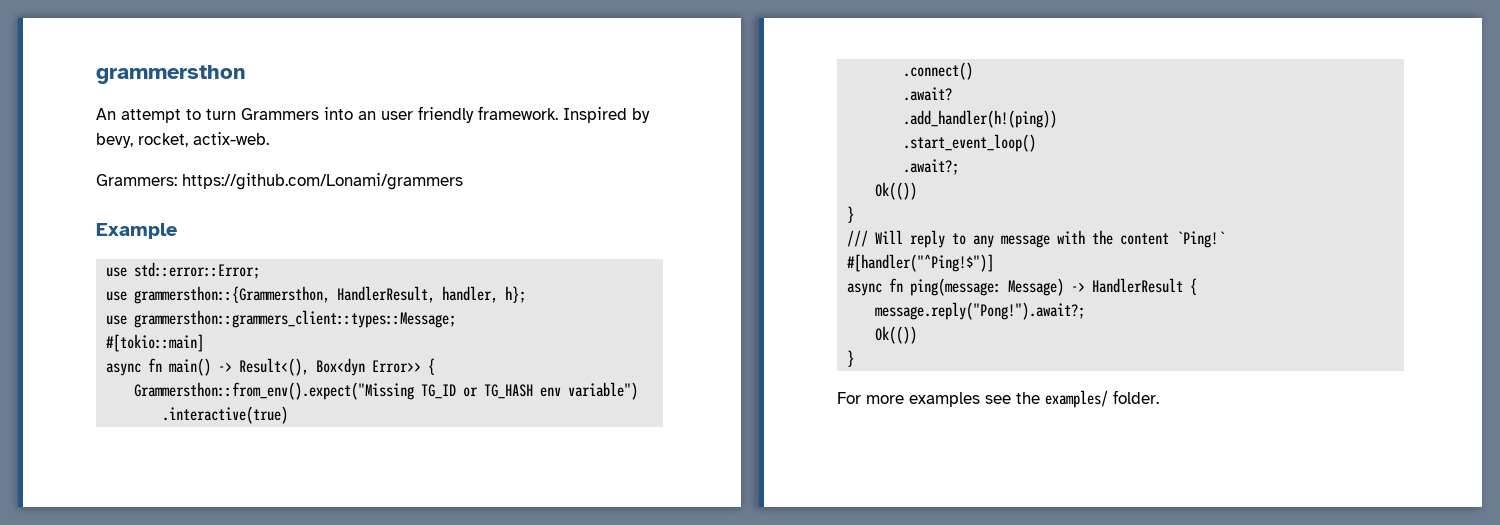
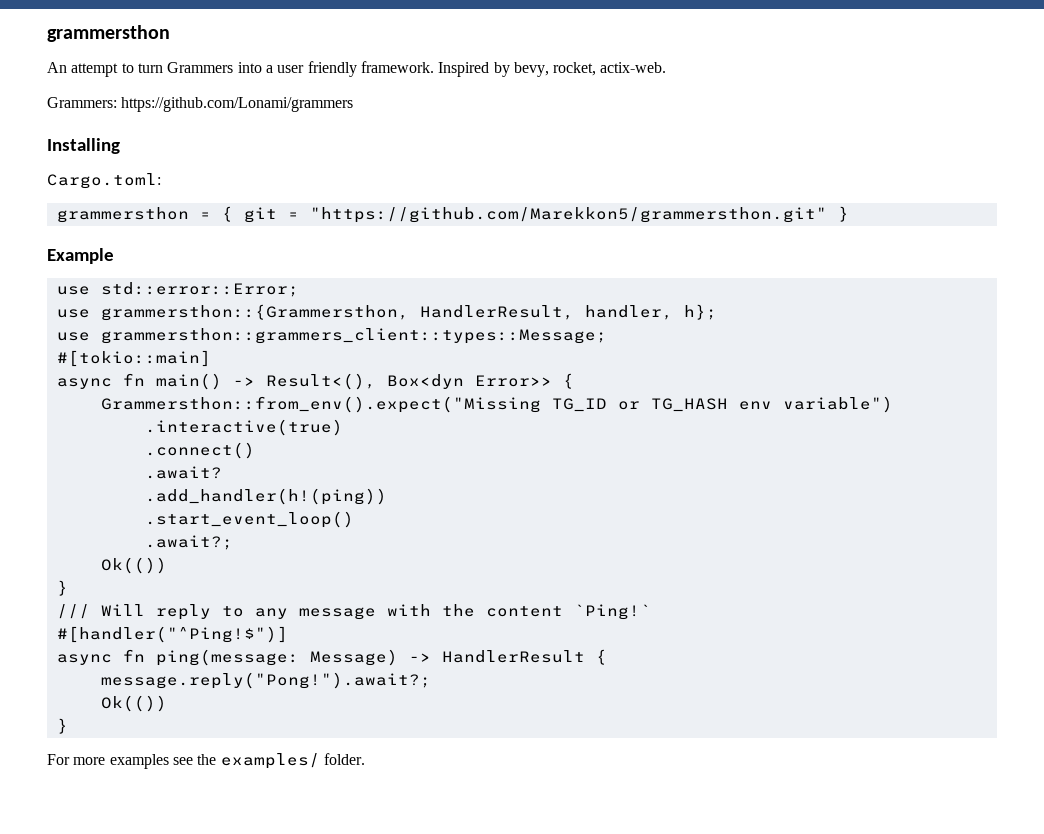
- An attempt to turn Grammers into an user friendly framework.
+ An attempt to turn Grammers into a user friendly framework.
+ Installing
+ Cargo.toml:
+ grammersthon = { git = "https://github.com/Marekkon5/grammersthon.git" }

